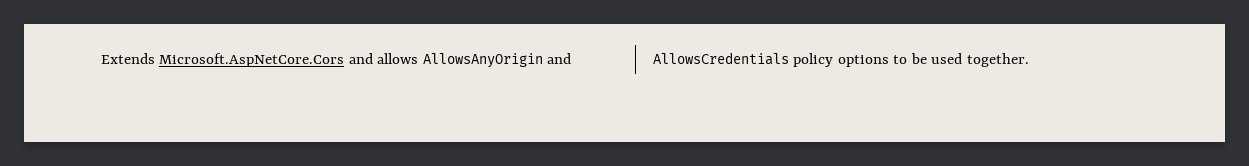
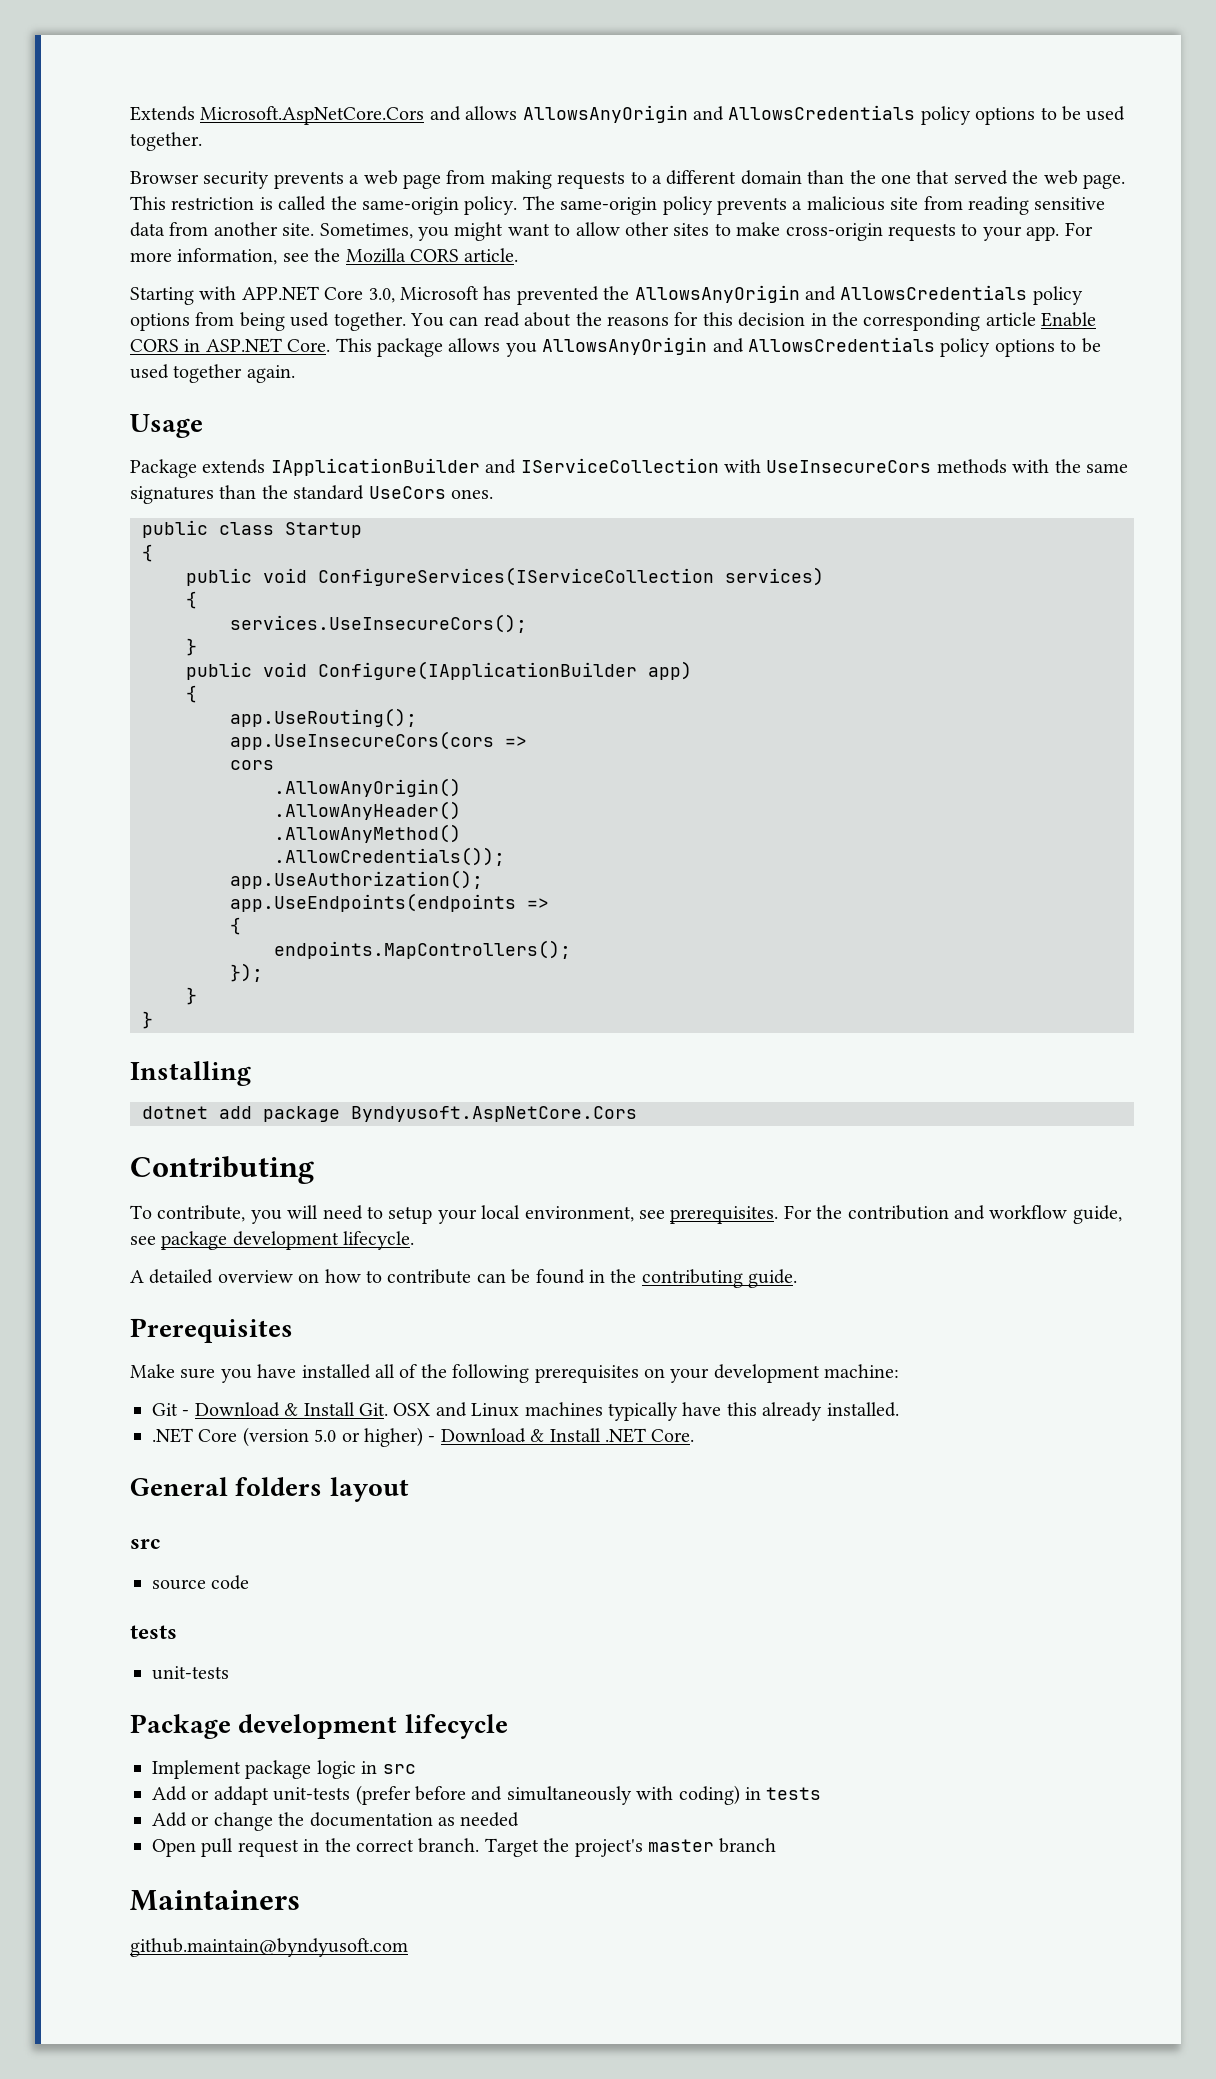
+ Browser security prevents a web page from making requests to a different domain than the one that served the web page. This restriction is called the same-origin policy. The same-origin policy prevents a malicious site from reading sensitive data from another site. Sometimes, you might want to allow other sites to make cross-origin requests to your app. For more information, see the Mozilla CORS article.
+ Starting with APP.NET Core 3.0, Microsoft has prevented the AllowsAnyOrigin and AllowsCredentials policy options from being used together. You can read about the reasons for this decision in the corresponding article Enable CORS in ASP.NET Core. This package allows you AllowsAnyOrigin and AllowsCredentials policy options to be used together again.
+ Usage
+ Package extends IApplicationBuilder and IServiceCollection with UseInsecureCors methods with the same signatures than the standard UseCors ones.
+ public class Startup
+ {
+ public void ConfigureServices(IServiceCollection services)
+ {
+ services.UseInsecureCors();
+ }
+ public void Configure(IApplicationBuilder app)
+ {
+ app.UseRouting();
+ app.UseInsecureCors(cors =>
+ cors
+ .AllowAnyOrigin()
+ .AllowAnyHeader()
+ .AllowAnyMethod()
+ .AllowCredentials());
+ app.UseAuthorization();
+ app.UseEndpoints(endpoints =>
+ {
+ endpoints.MapControllers();
+ });
+ }
+ }
+ Installing
+ dotnet add package Byndyusoft.AspNetCore.Cors
+ Contributing
+ To contribute, you will need to setup your local environment, see prerequisites. For the contribution and workflow guide, see package development lifecycle.
+ A detailed overview on how to contribute can be found in the contributing guide.
+ Prerequisites
+ Make sure you have installed all of the following prerequisites on your development machine:
+ Git - Download & Install Git. OSX and Linux machines typically have this already installed.
+ .NET Core (version 5.0 or higher) - Download & Install .NET Core.
+ General folders layout
+ src
+ source code
+ tests
+ unit-tests
+ Package development lifecycle
+ Implement package logic in src
+ Add or addapt unit-tests (prefer before and simultaneously with coding) in tests
+ Add or change the documentation as needed
+ Open pull request in the correct branch. Target the project's master branch
+ Maintainers
+ github.maintain@byndyusoft.com

